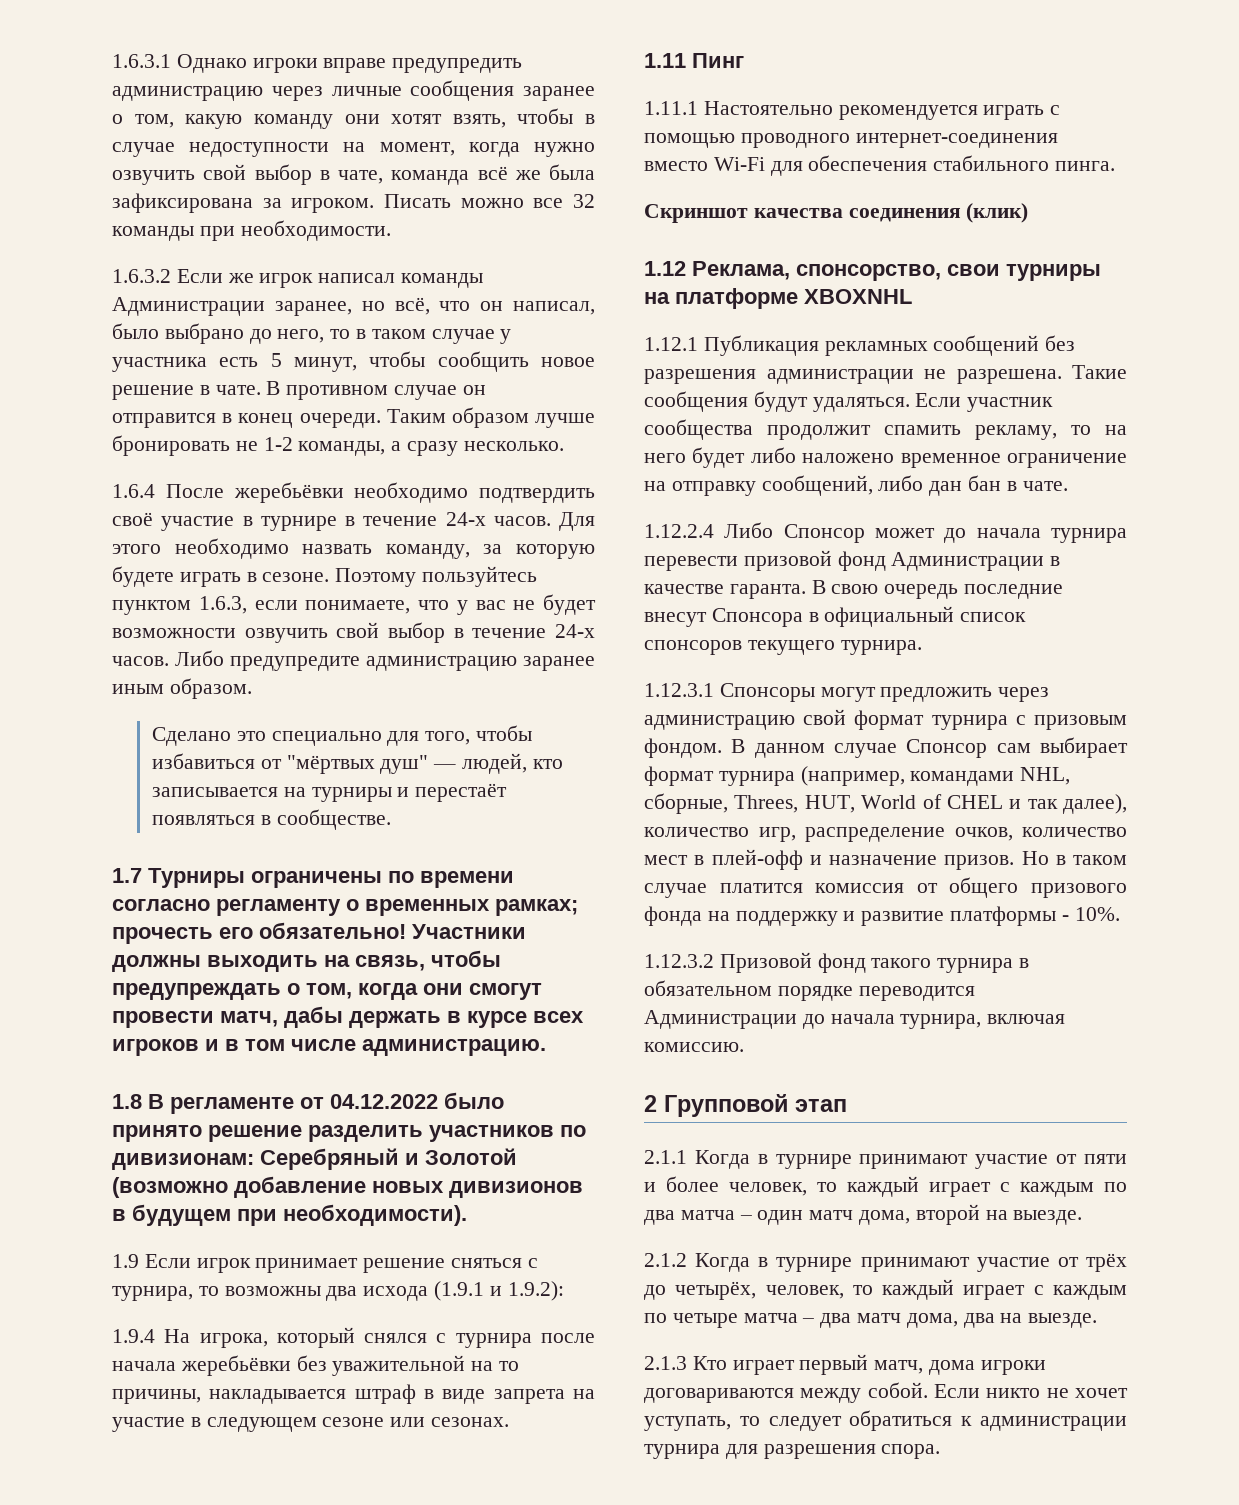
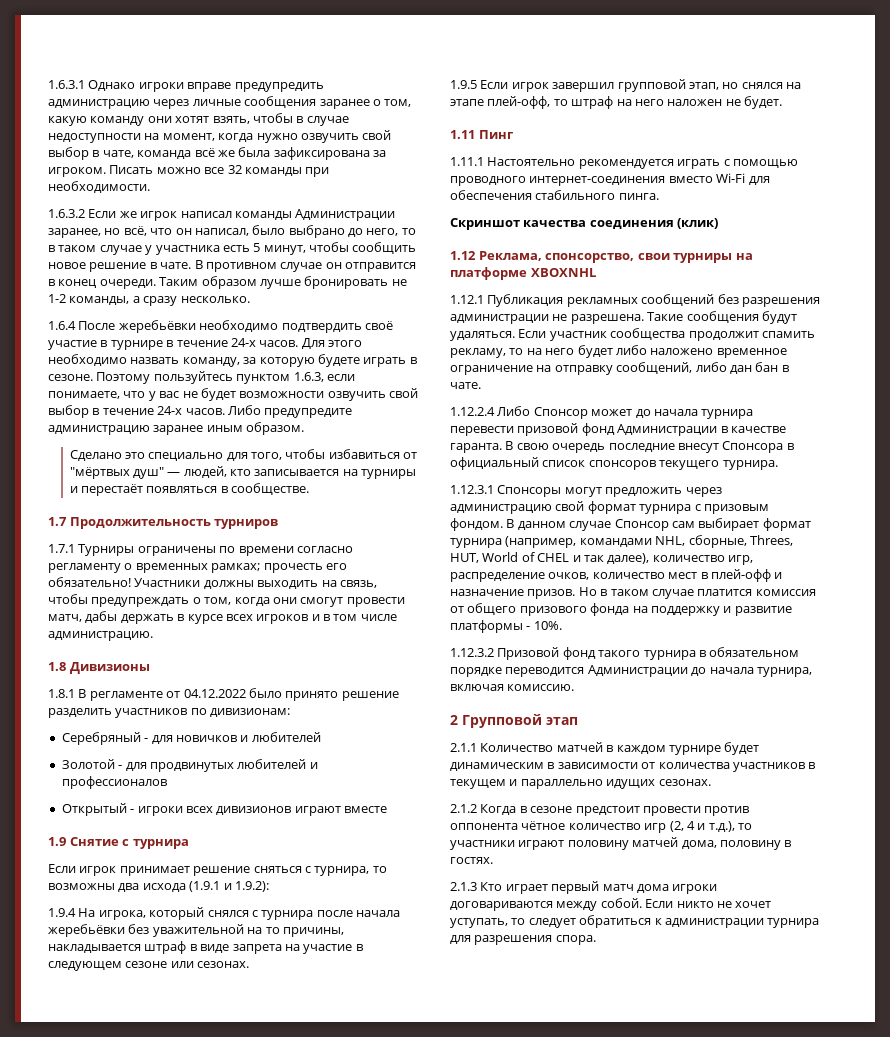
- 1.7 Турниры ограничены по времени согласно регламенту о временных рамках; прочесть его обязательно!
+ 1.7 Продолжительность турниров
+ 1.7.1 Турниры ограничены по времени согласно регламенту о временных рамках; прочесть его обязательно!
- 1.8 В регламенте от 04.12.2022 было принято решение разделить участников по дивизионам: Серебряный и Золотой (возможно добавление новых дивизионов в будущем при необходимости).
- 1.9 Если игрок принимает решение сняться с турнира, то возможны два исхода (1.9.1 и 1.9.2):
+ 1.8 Дивизионы
+ 1.8.1 В регламенте от 04.12.2022 было принято решение разделить участников по дивизионам:
+ Серебряный - для новичков и любителей
+ Золотой - для продвинутых любителей и профессионалов
+ Открытый - игроки всех дивизионов играют вместе
+ 1.9 Снятие с турнира
+ Если игрок принимает решение сняться с турнира, то возможны два исхода (1.9.1 и 1.9.2):
+ 1.9.5 Если игрок завершил групповой этап, но снялся на этапе плей-офф, то штраф на него наложен не будет.
- 2.1.1 Когда в турнире принимают участие от пяти и более человек, то каждый играет с каждым по два матча – один матч дома, второй на выезде.
- 2.1.2 Когда в турнире принимают участие от трёх до четырёх, человек, то каждый играет с каждым по четыре матча – два матч дома, два на выезде.
+ 2.1.1 Количество матчей в каждом турнире будет динамическим в зависимости от количества участников в текущем и параллельно идущих сезонах.
+ 2.1.2 Когда в сезоне предстоит провести против оппонента чётное количество игр (2, 4 и т.д.), то участники играют половину матчей дома, половину в гостях.
- 2.1.3 Кто играет первый матч, дома игроки договариваются между собой.
+ 2.1.3 Кто играет первый матч дома игроки договариваются между собой.

